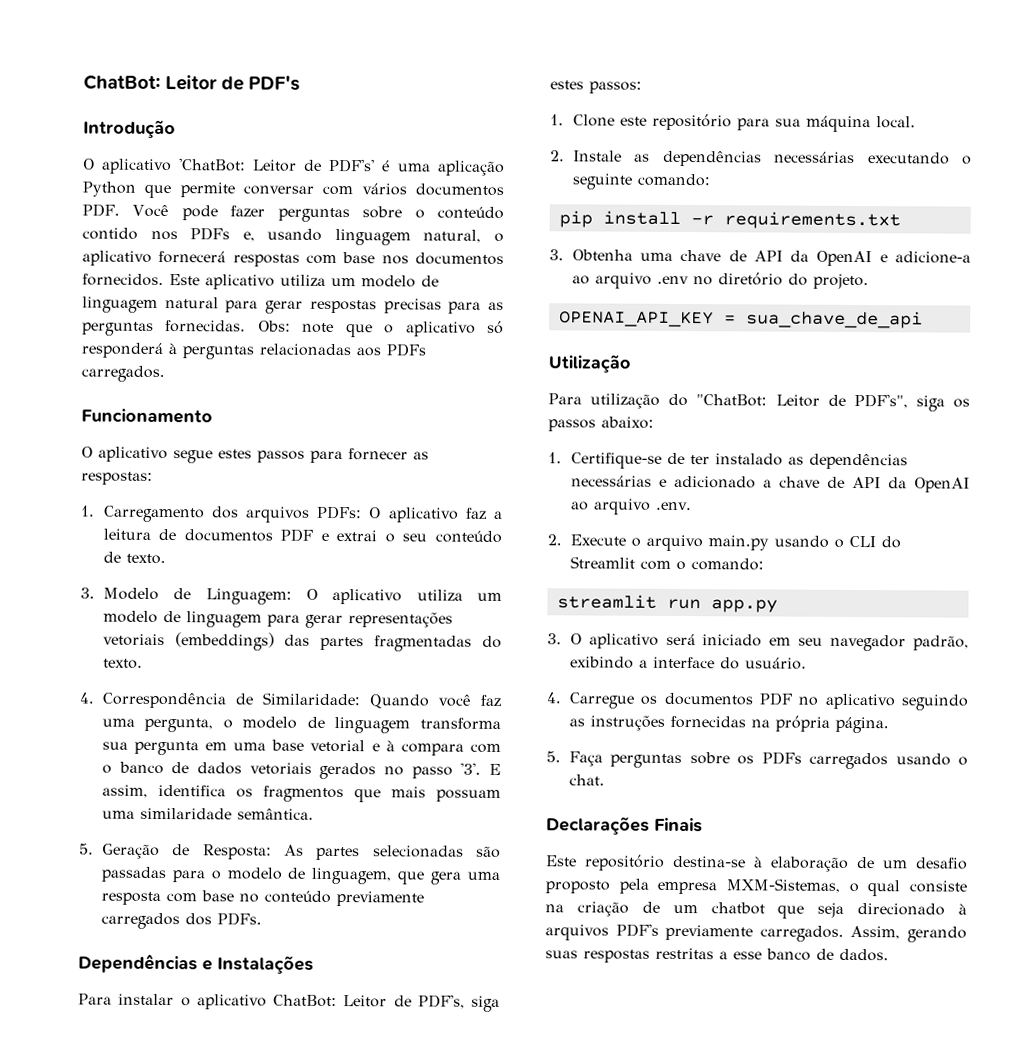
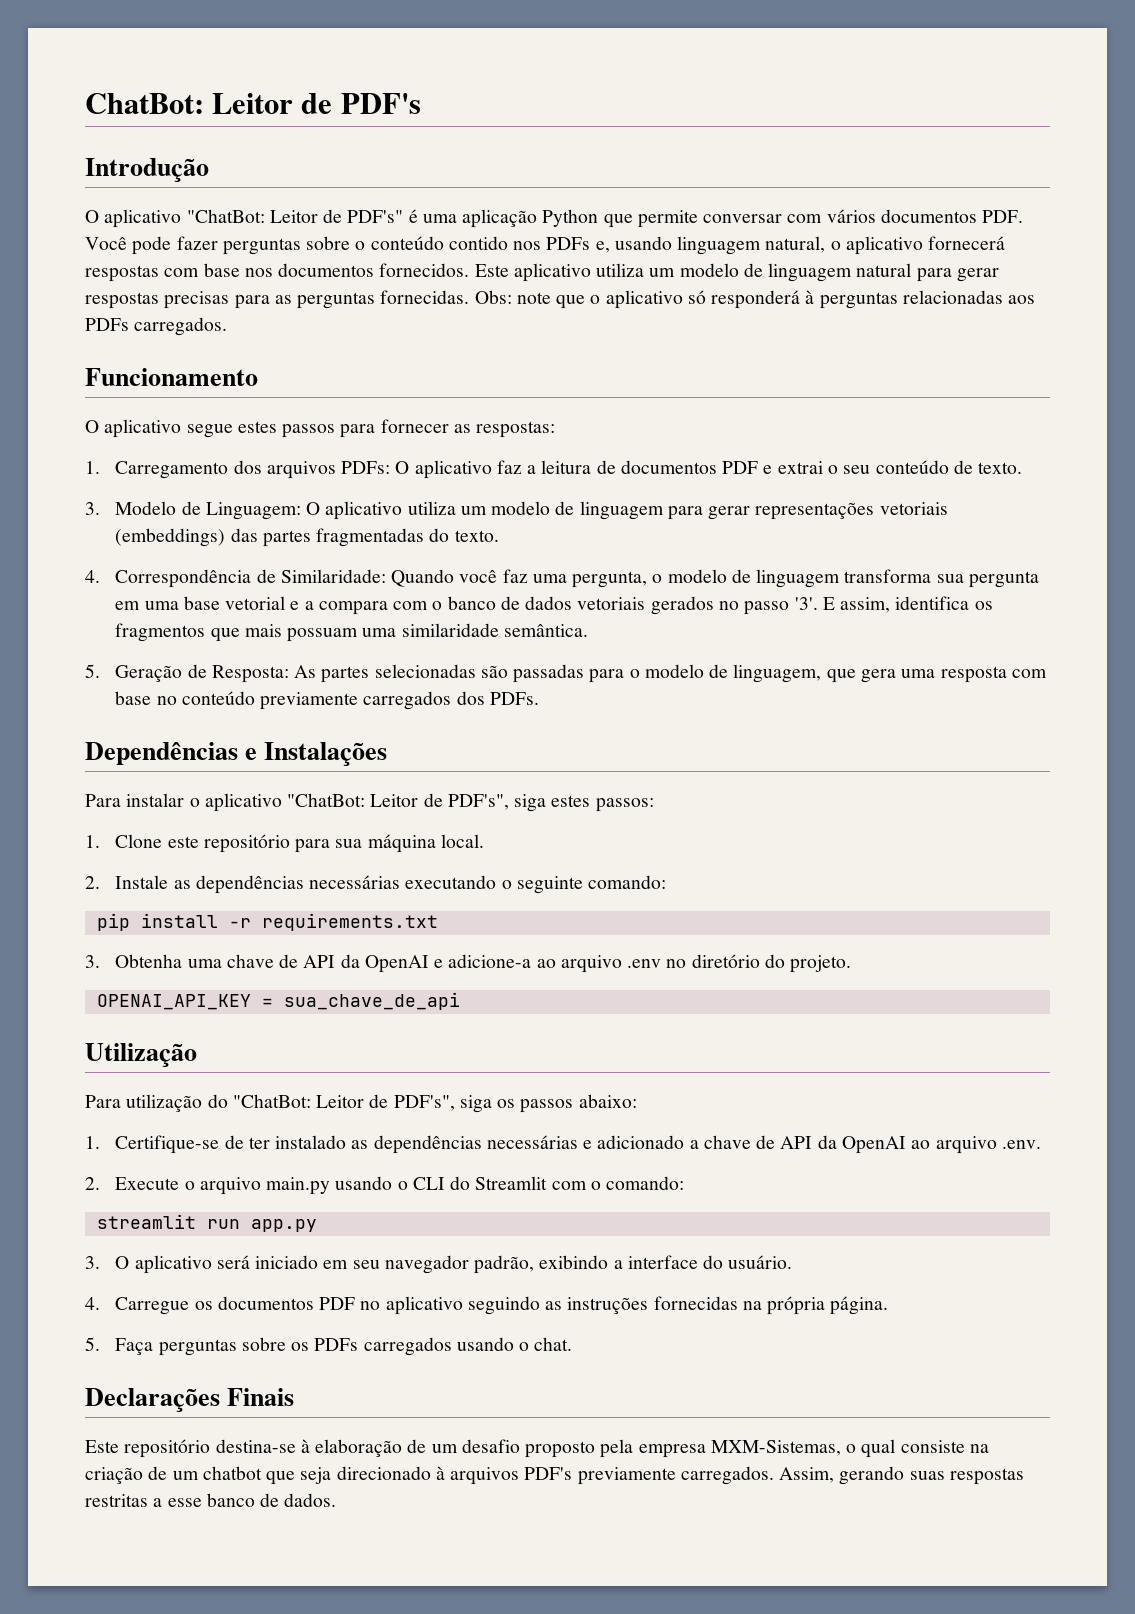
- O aplicativo 'ChatBot: Leitor de PDF's' é uma aplicação Python que permite conversar com vários documentos PDF. Você pode fazer perguntas sobre o conteúdo contido nos PDFs e, usando linguagem natural, o aplicativo fornecerá respostas com base nos documentos fornecidos.
+ O aplicativo "ChatBot: Leitor de PDF's" é uma aplicação Python que permite conversar com vários documentos PDF. Você pode fazer perguntas sobre o conteúdo contido nos PDFs e, usando linguagem natural, o aplicativo fornecerá respostas com base nos documentos fornecidos.
- 4. Correspondência de Similaridade: Quando você faz uma pergunta, o modelo de linguagem transforma sua pergunta em uma base vetorial e à compara com o banco de dados vetoriais gerados no passo '3'.
+ 4. Correspondência de Similaridade: Quando você faz uma pergunta, o modelo de linguagem transforma sua pergunta em uma base vetorial e a compara com o banco de dados vetoriais gerados no passo '3'.
- Para instalar o aplicativo ChatBot: Leitor de PDF's, siga estes passos:
+ Para instalar o aplicativo "ChatBot: Leitor de PDF's", siga estes passos:

